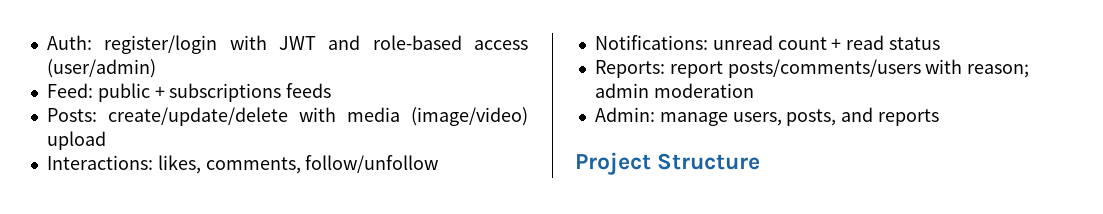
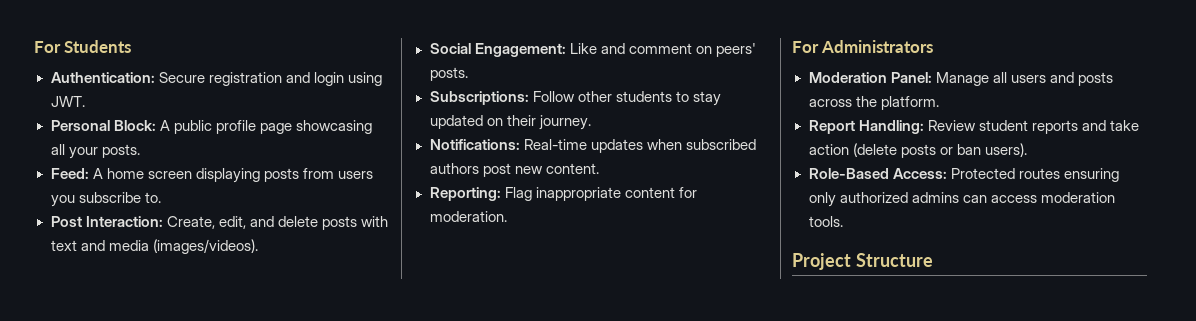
- Auth: register/login with JWT and role-based access (user/admin)
- Feed: public + subscriptions feeds
- Posts: create/update/delete with media (image/video) upload
- Interactions: likes, comments, follow/unfollow
- Notifications: unread count + read status
- Reports: report posts/comments/users with reason; admin moderation
- Admin: manage users, posts, and reports
+ For Students
+ Authentication: Secure registration and login using JWT.
+ Personal Block: A public profile page showcasing all your posts.
+ Feed: A home screen displaying posts from users you subscribe to.
+ Post Interaction: Create, edit, and delete posts with text and media (images/videos).
+ Social Engagement: Like and comment on peers' posts.
+ Subscriptions: Follow other students to stay updated on their journey.
+ Notifications: Real-time updates when subscribed authors post new content.
+ Reporting: Flag inappropriate content for moderation.
+ For Administrators
+ Moderation Panel: Manage all users and posts across the platform.
+ Report Handling: Review student reports and take action (delete posts or ban users).
+ Role-Based Access: Protected routes ensuring only authorized admins can access moderation tools.

